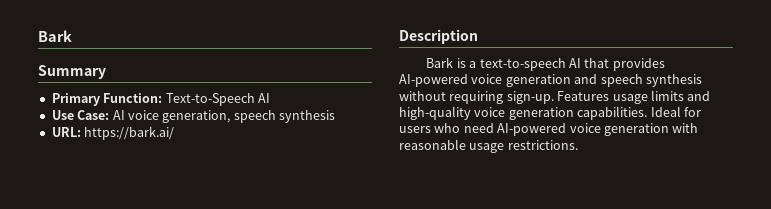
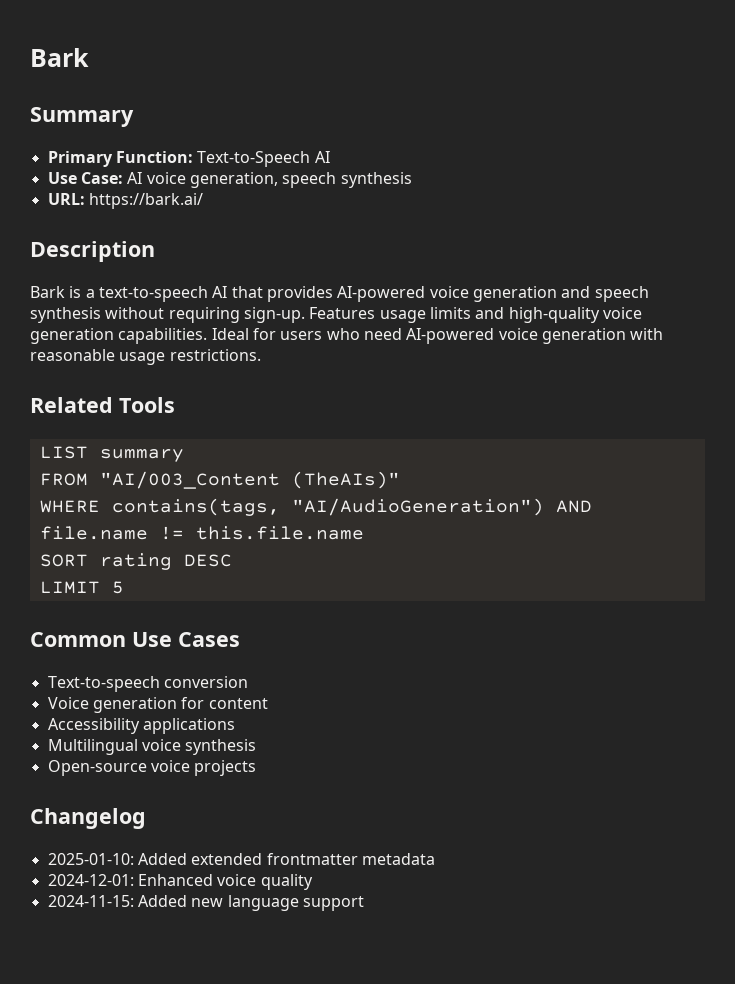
+ Related Tools
+ LIST summary
+ FROM "AI/003_Content (TheAIs)"
+ WHERE contains(tags, "AI/AudioGeneration") AND file.name != this.file.name
+ SORT rating DESC
+ LIMIT 5
+ Common Use Cases
+ Text-to-speech conversion
+ Voice generation for content
+ Accessibility applications
+ Multilingual voice synthesis
+ Open-source voice projects
+ Changelog
+ 2025-01-10: Added extended frontmatter metadata
+ 2024-12-01: Enhanced voice quality
+ 2024-11-15: Added new language support

